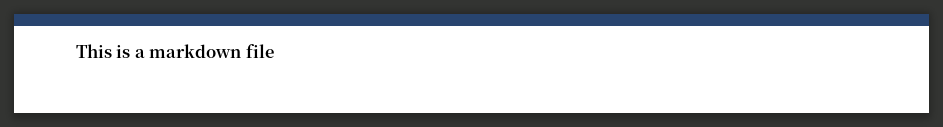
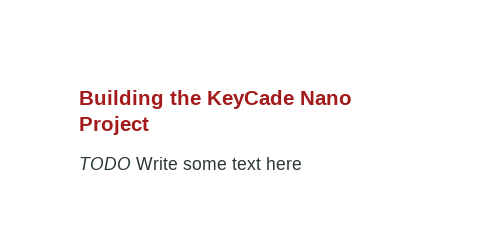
- This is a markdown file
+ Building the KeyCade Nano Project
+ TODO Write some text here

